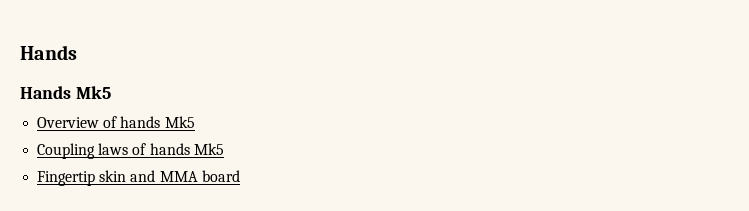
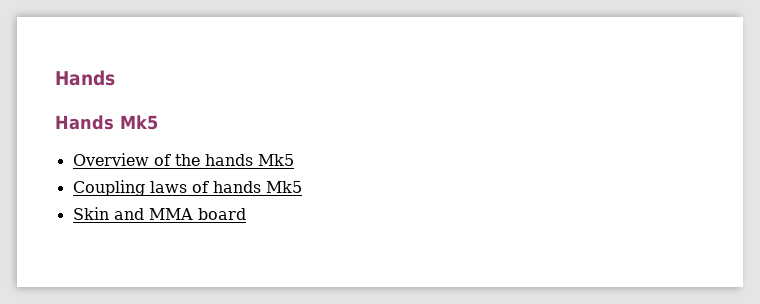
- Overview of hands Mk5
+ Overview of the hands Mk5
- Fingertip skin and MMA board
+ Skin and MMA board

